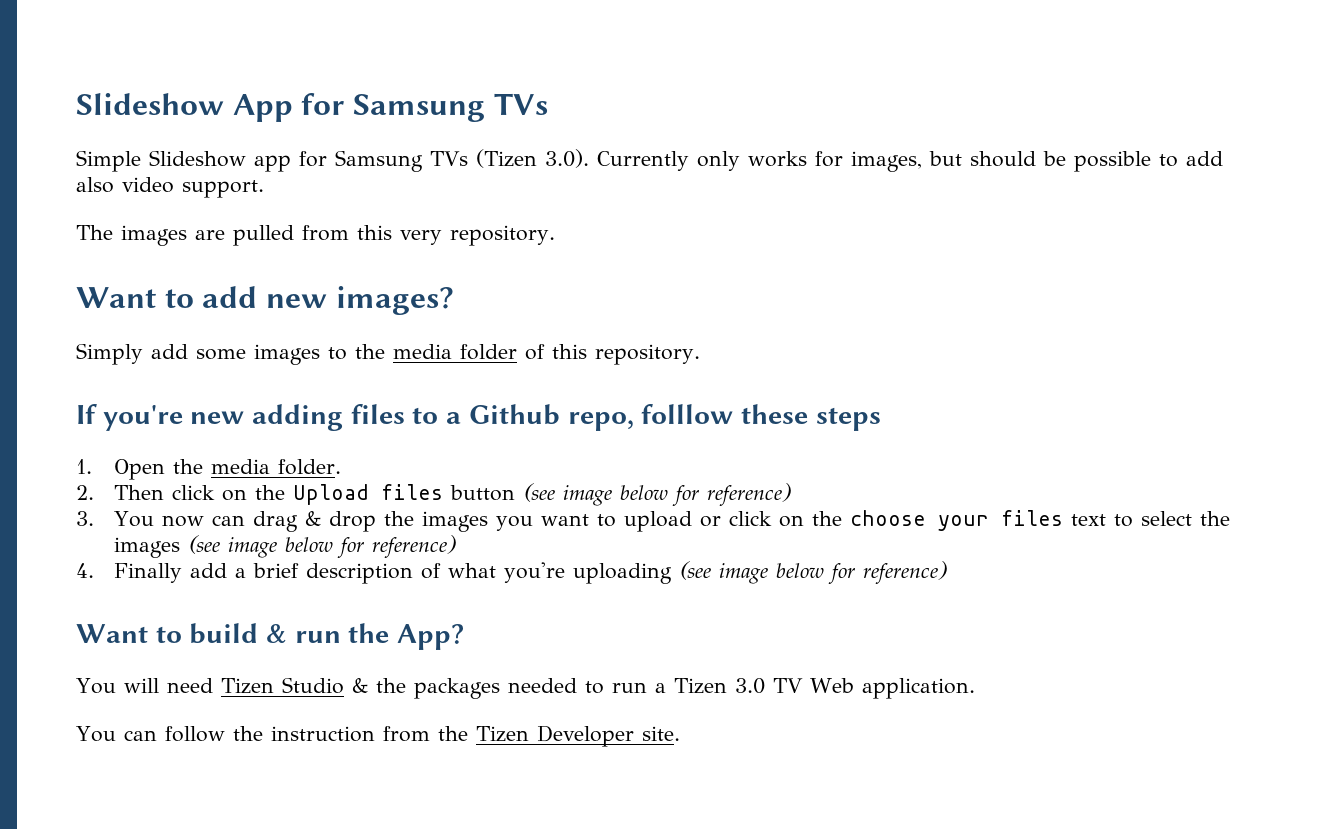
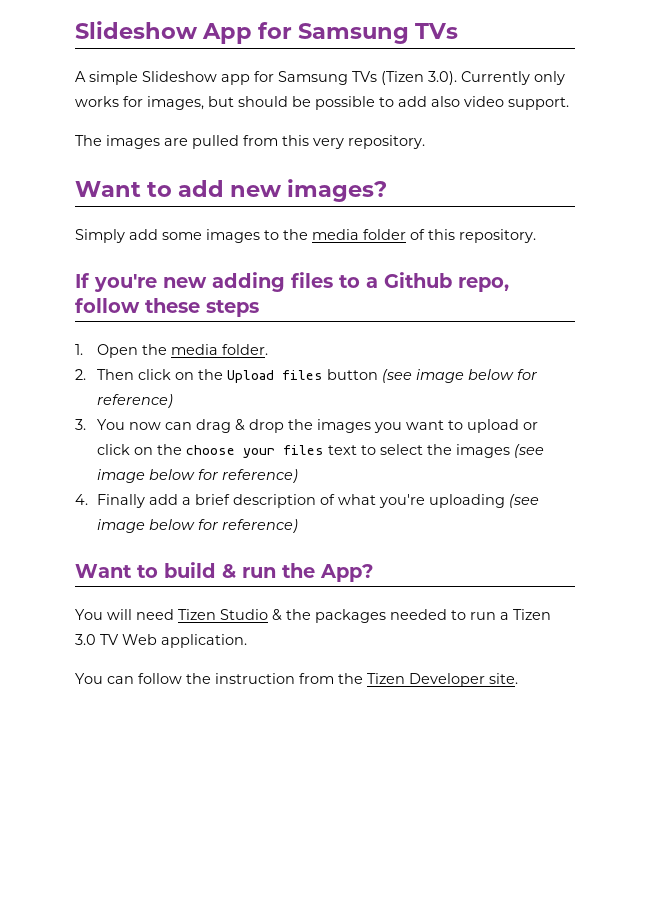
- Simple Slideshow app for Samsung TVs (Tizen 3.0). Currently only works for images, but should be possible to add also video support.
+ A simple Slideshow app for Samsung TVs (Tizen 3.0). Currently only works for images, but should be possible to add also video support.
- If you're new adding files to a Github repo, folllow these steps
+ If you're new adding files to a Github repo, follow these steps

